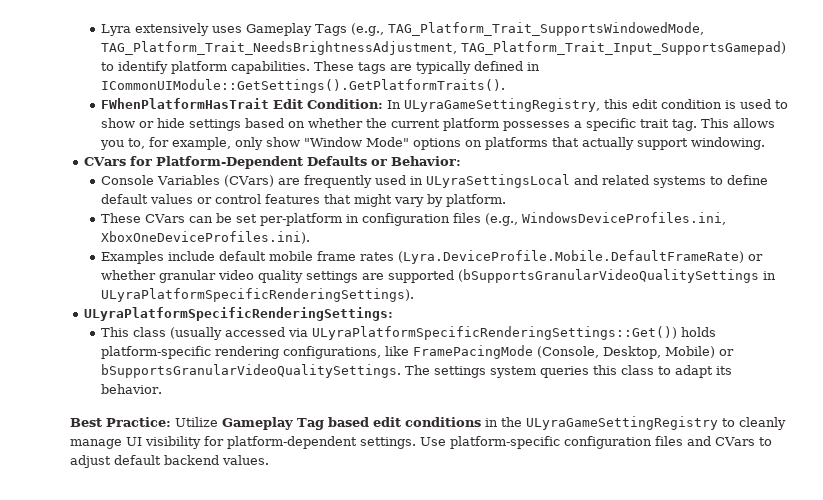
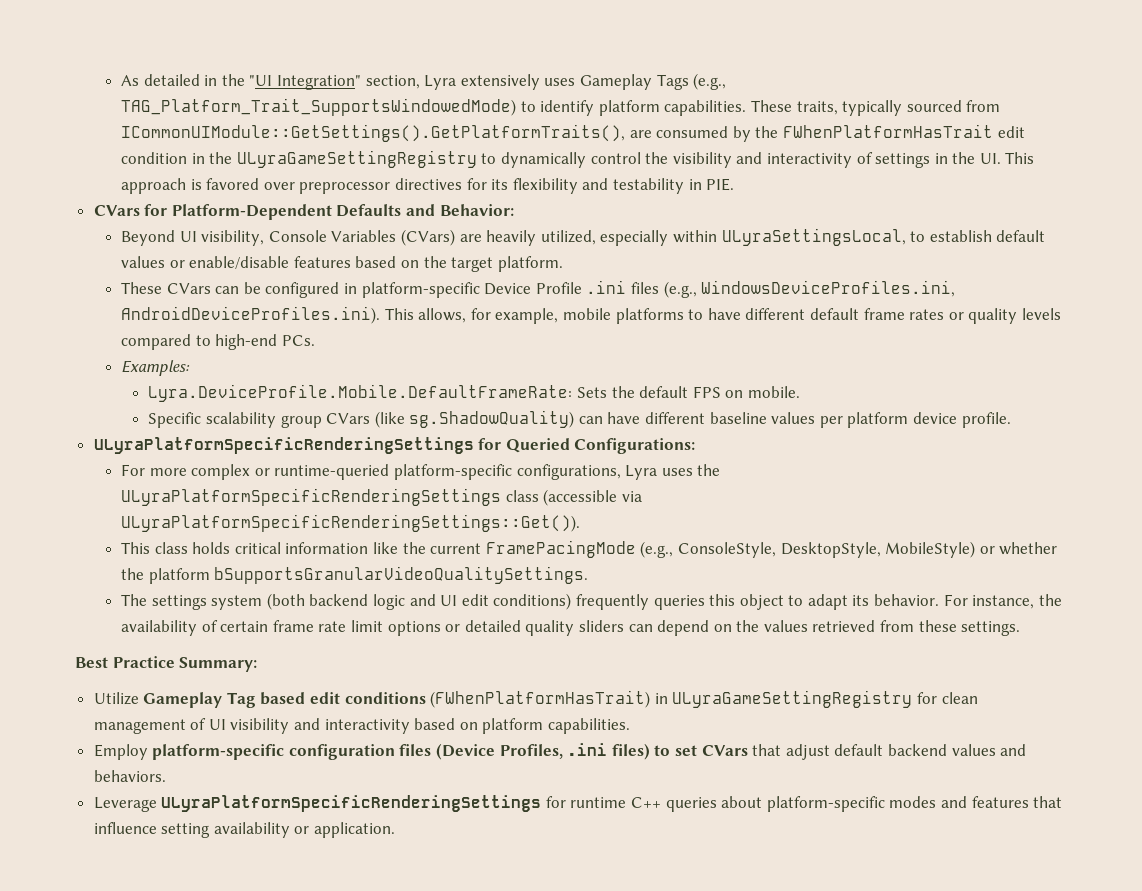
- Lyra extensively uses Gameplay Tags (e.g., TAG_Platform_Trait_SupportsWindowedMode, TAG_Platform_Trait_NeedsBrightnessAdjustment, TAG_Platform_Trait_Input_SupportsGamepad) to identify platform capabilities.
+ As detailed in the "UI Integration" section, Lyra extensively uses Gameplay Tags (e.g., TAG_Platform_Trait_SupportsWindowedMode) to identify platform capabilities.
- These tags are typically defined in ICommonUIModule::GetSettings().GetPlatformTraits().
- FWhenPlatformHasTrait Edit Condition: In ULyraGameSettingRegistry, this edit condition is used to show or hide settings based on whether the current platform possesses a specific trait tag. This allows you to, for example, only show "Window Mode" options on platforms that actually support windowing.
+ These traits, typically sourced from ICommonUIModule::GetSettings().GetPlatformTraits(), are consumed by the FWhenPlatformHasTrait edit condition in the ULyraGameSettingRegistry to dynamically control the visibility and interactivity of settings in the UI. This approach is favored over preprocessor directives for its flexibility and testability in PIE.
- CVars for Platform-Dependent Defaults or Behavior:
+ CVars for Platform-Dependent Defaults and Behavior:
- Console Variables (CVars) are frequently used in ULyraSettingsLocal and related systems to define default values or control features that might vary by platform.
+ Beyond UI visibility, Console Variables (CVars) are heavily utilized, especially within ULyraSettingsLocal, to establish default values or enable/disable features based on the target platform.
- These CVars can be set per-platform in configuration files (e.g., WindowsDeviceProfiles.ini, XboxOneDeviceProfiles.ini).
- Examples include default mobile frame rates (Lyra.DeviceProfile.Mobile.DefaultFrameRate) or whether granular video quality settings are supported (bSupportsGranularVideoQualitySettings in ULyraPlatformSpecificRenderingSettings).
- ULyraPlatformSpecificRenderingSettings:
- This class (usually accessed via ULyraPlatformSpecificRenderingSettings::Get()) holds platform-specific rendering configurations, like FramePacingMode (Console, Desktop, Mobile) or bSupportsGranularVideoQualitySettings. The settings system queries this class to adapt its behavior.
+ These CVars can be configured in platform-specific Device Profile .ini files (e.g., WindowsDeviceProfiles.ini, AndroidDeviceProfiles.ini). This allows, for example, mobile platforms to have different default frame rates or quality levels compared to high-end PCs.
+ Examples:
+ Lyra.DeviceProfile.Mobile.DefaultFrameRate: Sets the default FPS on mobile.
+ Specific scalability group CVars (like sg.ShadowQuality) can have different baseline values per platform device profile.
+ ULyraPlatformSpecificRenderingSettings for Queried Configurations:
+ For more complex or runtime-queried platform-specific configurations, Lyra uses the ULyraPlatformSpecificRenderingSettings class (accessible via ULyraPlatformSpecificRenderingSettings::Get()).
+ This class holds critical information like the current FramePacingMode (e.g., ConsoleStyle, DesktopStyle, MobileStyle) or whether the platform bSupportsGranularVideoQualitySettings.
+ The settings system (both backend logic and UI edit conditions) frequently queries this object to adapt its behavior. For instance, the availability of certain frame rate limit options or detailed quality sliders can depend on the values retrieved from these settings.
- Best Practice: Utilize Gameplay Tag based edit conditions in the ULyraGameSettingRegistry to cleanly manage UI visibility for platform-dependent settings. Use platform-specific configuration files and CVars to adjust default backend values.
+ Best Practice Summary:
+ Utilize Gameplay Tag based edit conditions (FWhenPlatformHasTrait) in ULyraGameSettingRegistry for clean management of UI visibility and interactivity based on platform capabilities.
+ Employ platform-specific configuration files (Device Profiles, .ini files) to set CVars that adjust default backend values and behaviors.
+ Leverage ULyraPlatformSpecificRenderingSettings for runtime C++ queries about platform-specific modes and features that influence setting availability or application.

